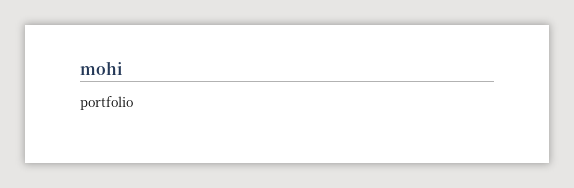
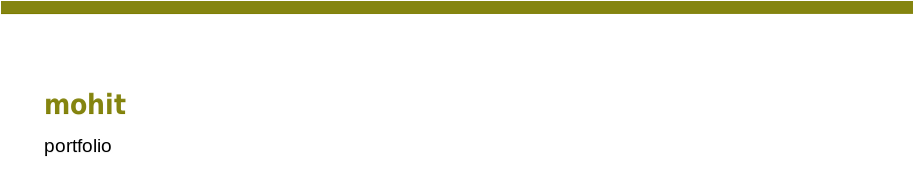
- mohi
+ mohit

